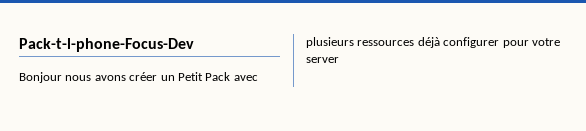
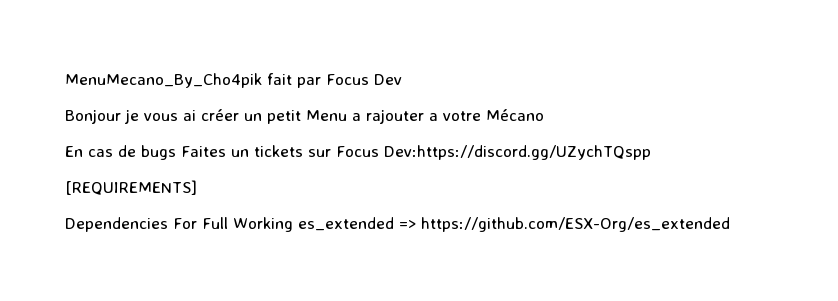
- Pack-t-l-phone-Focus-Dev
- Bonjour nous avons créer un Petit Pack avec plusieurs ressources déjà configurer pour votre server
+ MenuMecano_By_Cho4pik fait par Focus Dev
+ Bonjour je vous ai créer un petit Menu a rajouter a votre Mécano
+ En cas de bugs Faites un tickets sur Focus Dev:https://discord.gg/UZychTQspp
+ [REQUIREMENTS]
+ Dependencies For Full Working es_extended => https://github.com/ESX-Org/es_extended

